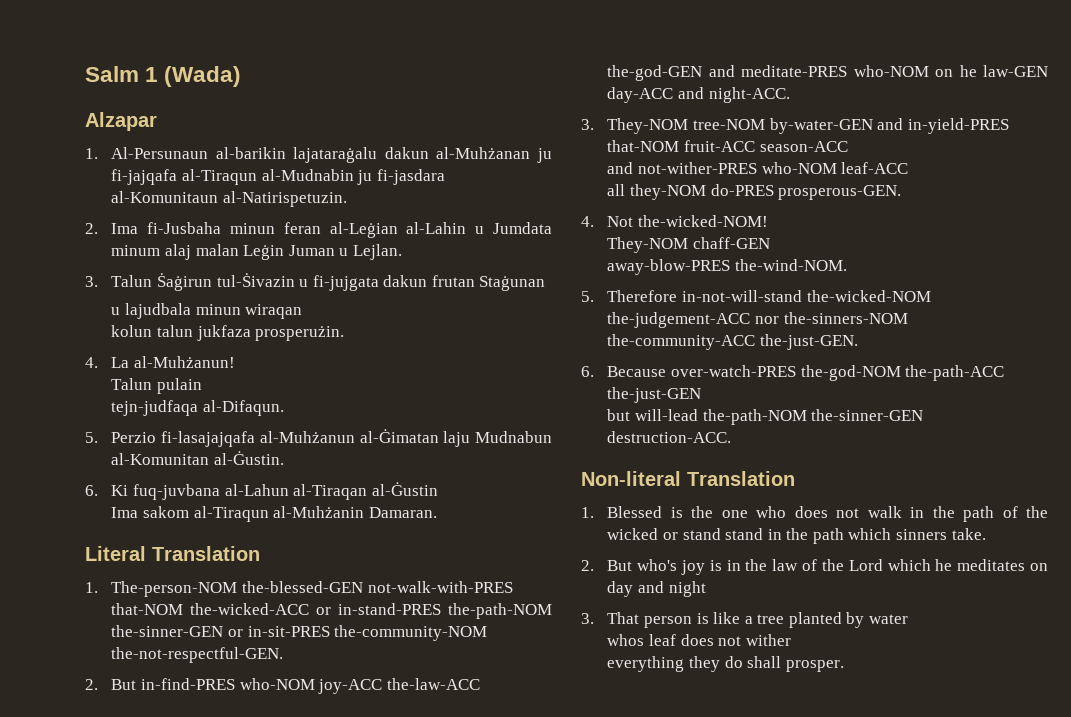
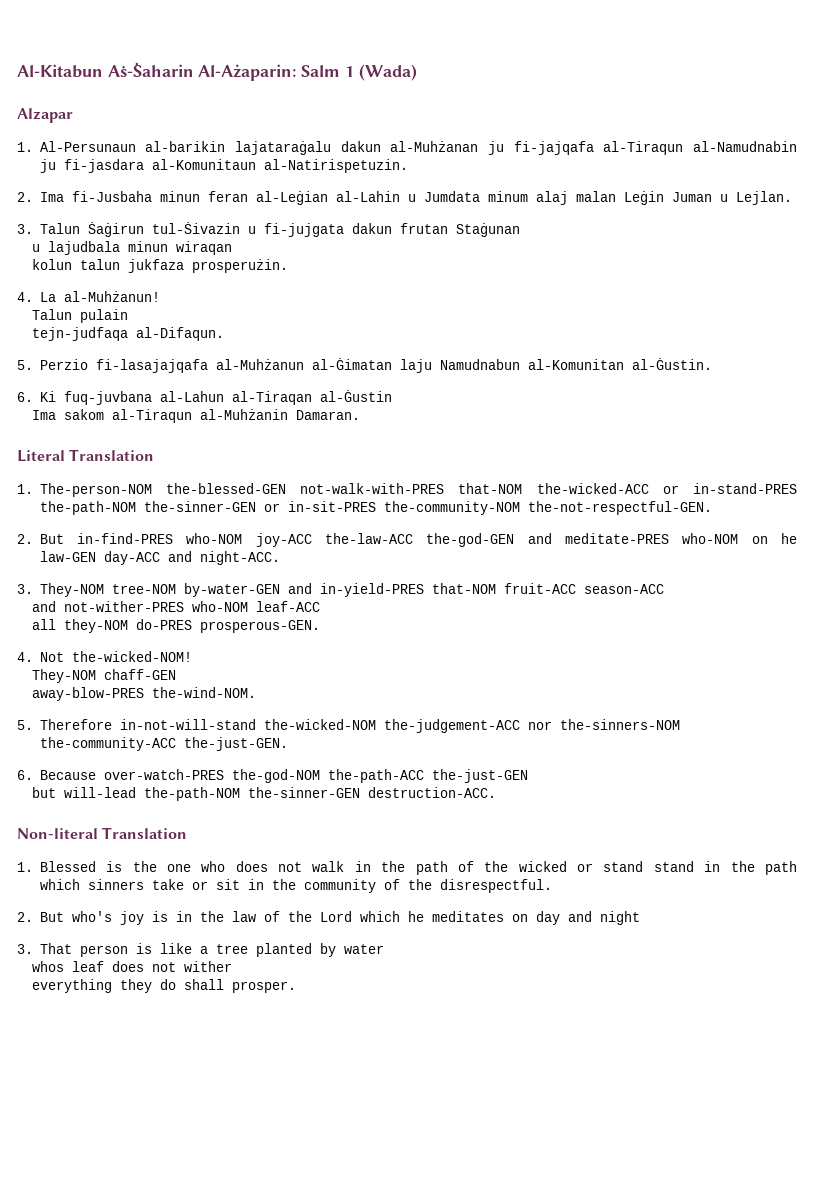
- Salm 1 (Wada)
+ Al-Kitabun Aṡ-Ṡaharin Al-Ażaparin: Salm 1 (Wada)
- 1. Al-Persunaun al-barikin lajataraġalu dakun al-Muhżanan ju fi-jajqafa al-Tiraqun al-Mudnabin ju fi-jasdara al-Komunitaun al-Natirispetuzin.
+ 1. Al-Persunaun al-barikin lajataraġalu dakun al-Muhżanan ju fi-jajqafa al-Tiraqun al-Namudnabin ju fi-jasdara al-Komunitaun al-Natirispetuzin.
- 5. Perzio fi-lasajajqafa al-Muhżanun al-Ġimatan laju Mudnabun al-Komunitan al-Ġustin.
+ 5. Perzio fi-lasajajqafa al-Muhżanun al-Ġimatan laju Namudnabun al-Komunitan al-Ġustin.
- 1. Blessed is the one who does not walk in the path of the wicked or stand stand in the path which sinners take.
+ 1. Blessed is the one who does not walk in the path of the wicked or stand stand in the path which sinners take or sit in the community of the disrespectful.

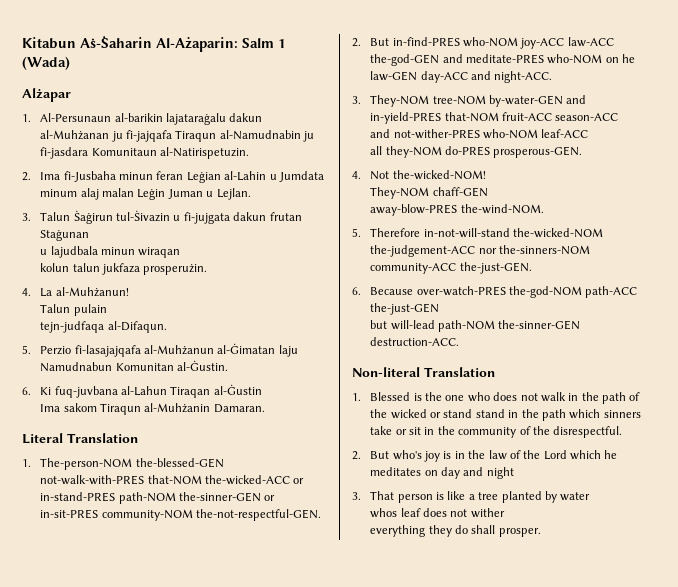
- Al-Kitabun Aṡ-Ṡaharin Al-Ażaparin: Salm 1 (Wada)
+ Kitabun Aṡ-Ṡaharin Al-Ażaparin: Salm 1 (Wada)
- Alzapar
+ Alżapar
- 1. Al-Persunaun al-barikin lajataraġalu dakun al-Muhżanan ju fi-jajqafa al-Tiraqun al-Namudnabin ju fi-jasdara al-Komunitaun al-Natirispetuzin.
+ 1. Al-Persunaun al-barikin lajataraġalu dakun al-Muhżanan ju fi-jajqafa Tiraqun al-Namudnabin ju fi-jasdara Komunitaun al-Natirispetuzin.
- 2. Ima fi-Jusbaha minun feran al-Leġian al-Lahin u Jumdata minum alaj malan Leġin Juman u Lejlan.
+ 2. Ima fi-Jusbaha minun feran Leġian al-Lahin u Jumdata minum alaj malan Leġin Juman u Lejlan.
- 5. Perzio fi-lasajajqafa al-Muhżanun al-Ġimatan laju Namudnabun al-Komunitan al-Ġustin.
+ 5. Perzio fi-lasajajqafa al-Muhżanun al-Ġimatan laju Namudnabun Komunitan al-Ġustin.
- 6. Ki fuq-juvbana al-Lahun al-Tiraqan al-Ġustin
+ 6. Ki fuq-juvbana al-Lahun Tiraqan al-Ġustin
- Ima sakom al-Tiraqun al-Muhżanin Damaran.
+ Ima sakom Tiraqun al-Muhżanin Damaran.
- 1. The-person-NOM the-blessed-GEN not-walk-with-PRES that-NOM the-wicked-ACC or in-stand-PRES the-path-NOM the-sinner-GEN or in-sit-PRES the-community-NOM the-not-respectful-GEN.
+ 1. The-person-NOM the-blessed-GEN not-walk-with-PRES that-NOM the-wicked-ACC or in-stand-PRES path-NOM the-sinner-GEN or in-sit-PRES community-NOM the-not-respectful-GEN.
- 2. But in-find-PRES who-NOM joy-ACC the-law-ACC the-god-GEN and meditate-PRES who-NOM on he law-GEN day-ACC and night-ACC.
+ 2. But in-find-PRES who-NOM joy-ACC law-ACC the-god-GEN and meditate-PRES who-NOM on he law-GEN day-ACC and night-ACC.
- 5. Therefore in-not-will-stand the-wicked-NOM the-judgement-ACC nor the-sinners-NOM the-community-ACC the-just-GEN.
+ 5. Therefore in-not-will-stand the-wicked-NOM the-judgement-ACC nor the-sinners-NOM community-ACC the-just-GEN.
- 6. Because over-watch-PRES the-god-NOM the-path-ACC the-just-GEN
+ 6. Because over-watch-PRES the-god-NOM path-ACC the-just-GEN
- but will-lead the-path-NOM the-sinner-GEN destruction-ACC.
+ but will-lead path-NOM the-sinner-GEN destruction-ACC.

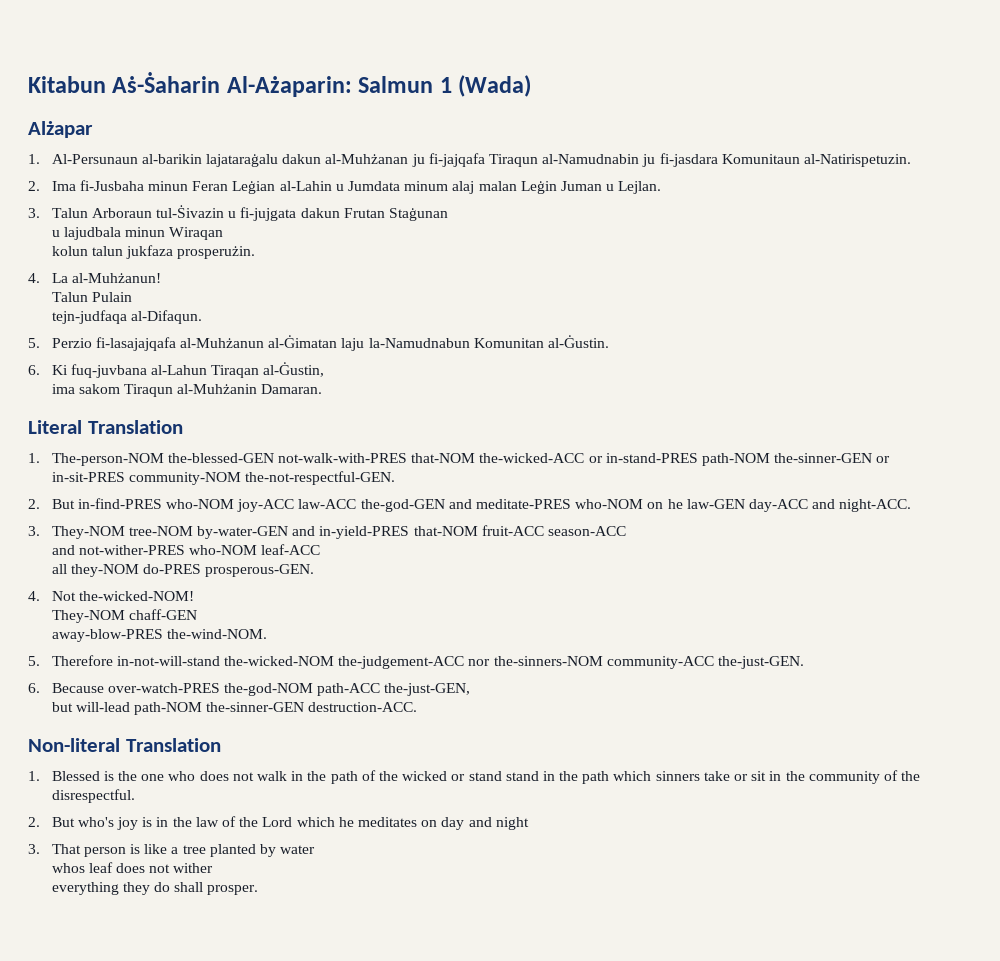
- Kitabun Aṡ-Ṡaharin Al-Ażaparin: Salm 1 (Wada)
+ Kitabun Aṡ-Ṡaharin Al-Ażaparin: Salmun 1 (Wada)
- 2. Ima fi-Jusbaha minun feran Leġian al-Lahin u Jumdata minum alaj malan Leġin Juman u Lejlan.
+ 2. Ima fi-Jusbaha minun Feran Leġian al-Lahin u Jumdata minum alaj malan Leġin Juman u Lejlan.
- 3. Talun Ṡaġirun tul-Ṡivazin u fi-jujgata dakun frutan Staġunan
+ 3. Talun Arboraun tul-Ṡivazin u fi-jujgata dakun Frutan Staġunan
- u lajudbala minun wiraqan
+ u lajudbala minun Wiraqan
- Talun pulain
+ Talun Pulain
- 5. Perzio fi-lasajajqafa al-Muhżanun al-Ġimatan laju Namudnabun Komunitan al-Ġustin.
+ 5. Perzio fi-lasajajqafa al-Muhżanun al-Ġimatan laju la-Namudnabun Komunitan al-Ġustin.
- 6. Ki fuq-juvbana al-Lahun Tiraqan al-Ġustin
- Ima sakom Tiraqun al-Muhżanin Damaran.
+ 6. Ki fuq-juvbana al-Lahun Tiraqan al-Ġustin,
+ ima sakom Tiraqun al-Muhżanin Damaran.
- 6. Because over-watch-PRES the-god-NOM path-ACC the-just-GEN
+ 6. Because over-watch-PRES the-god-NOM path-ACC the-just-GEN,

